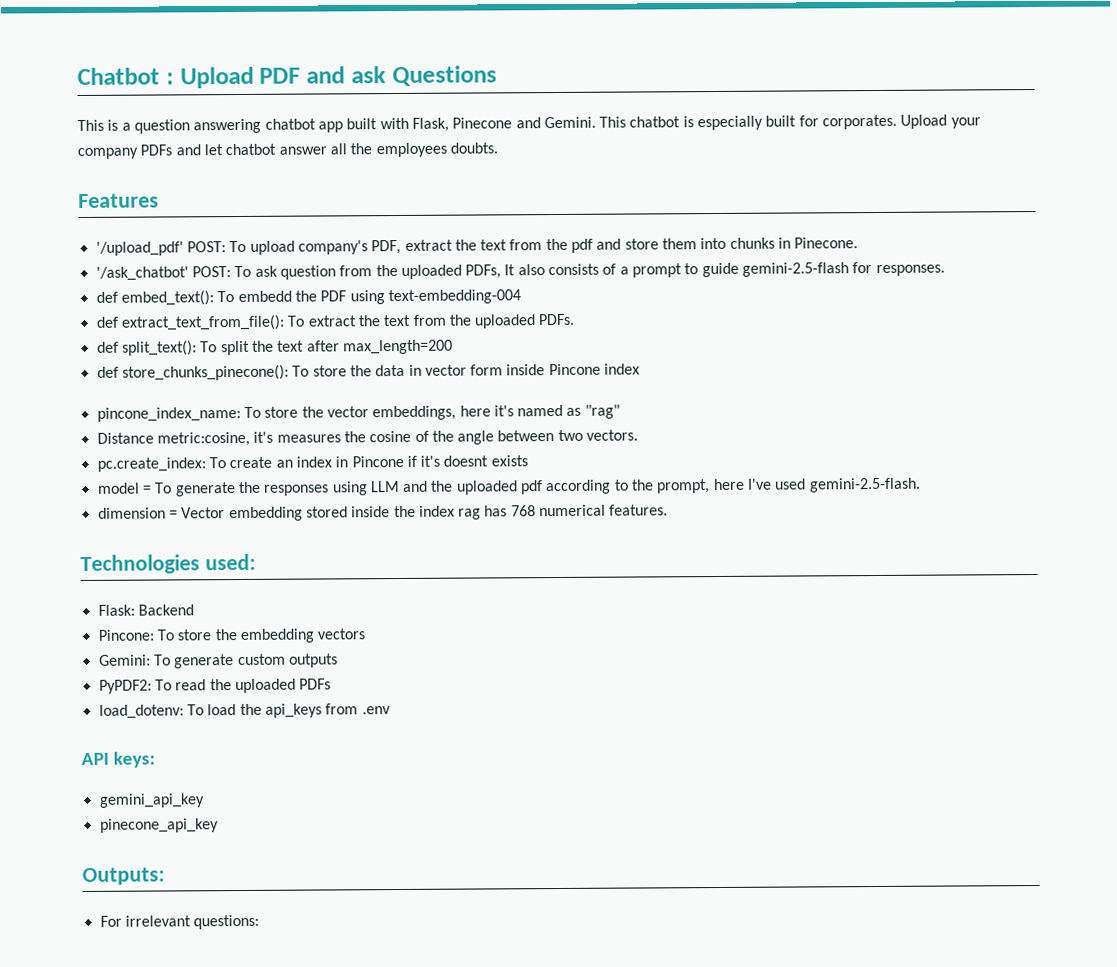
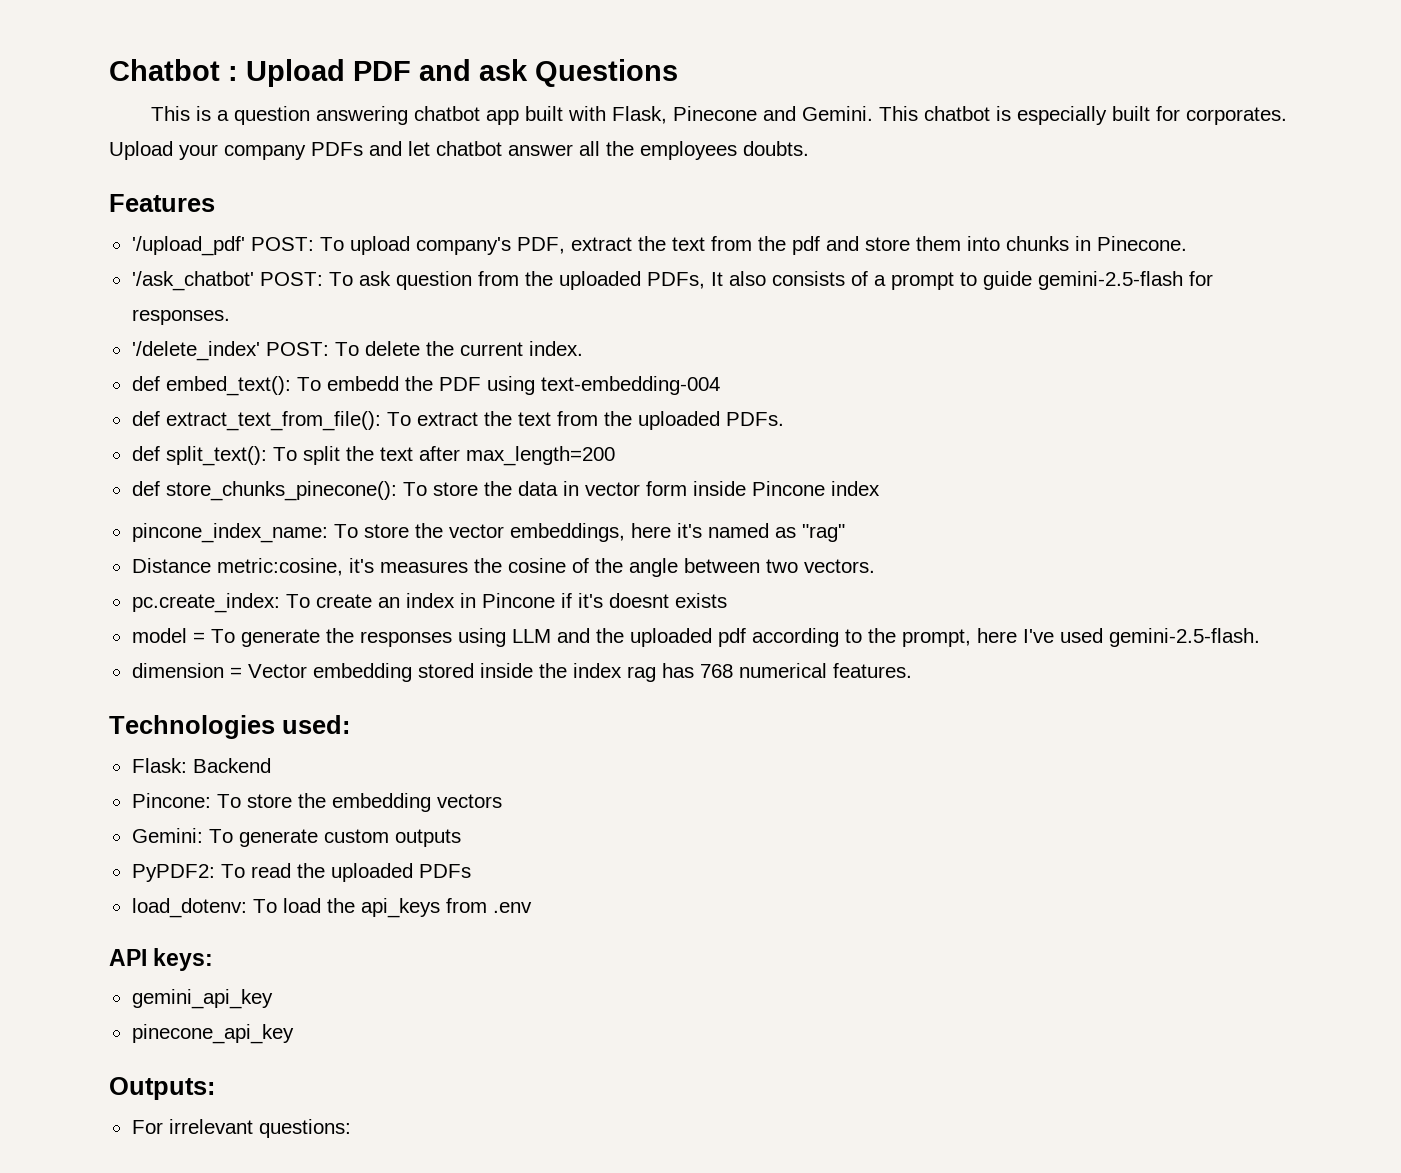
+ '/delete_index' POST: To delete the current index.

